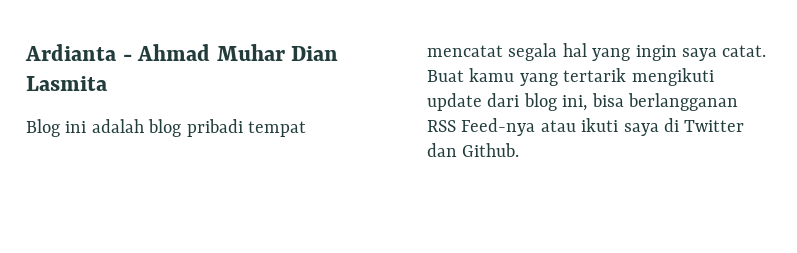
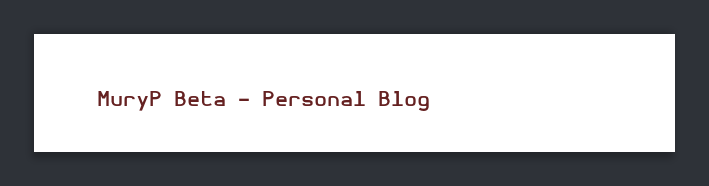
- Ardianta - Ahmad Muhar Dian Lasmita
- Blog ini adalah blog pribadi tempat mencatat segala hal yang ingin saya catat. Buat kamu yang tertarik mengikuti update dari blog ini, bisa berlangganan RSS Feed-nya atau ikuti saya di Twitter dan Github.
+ MuryP Beta - Personal Blog

